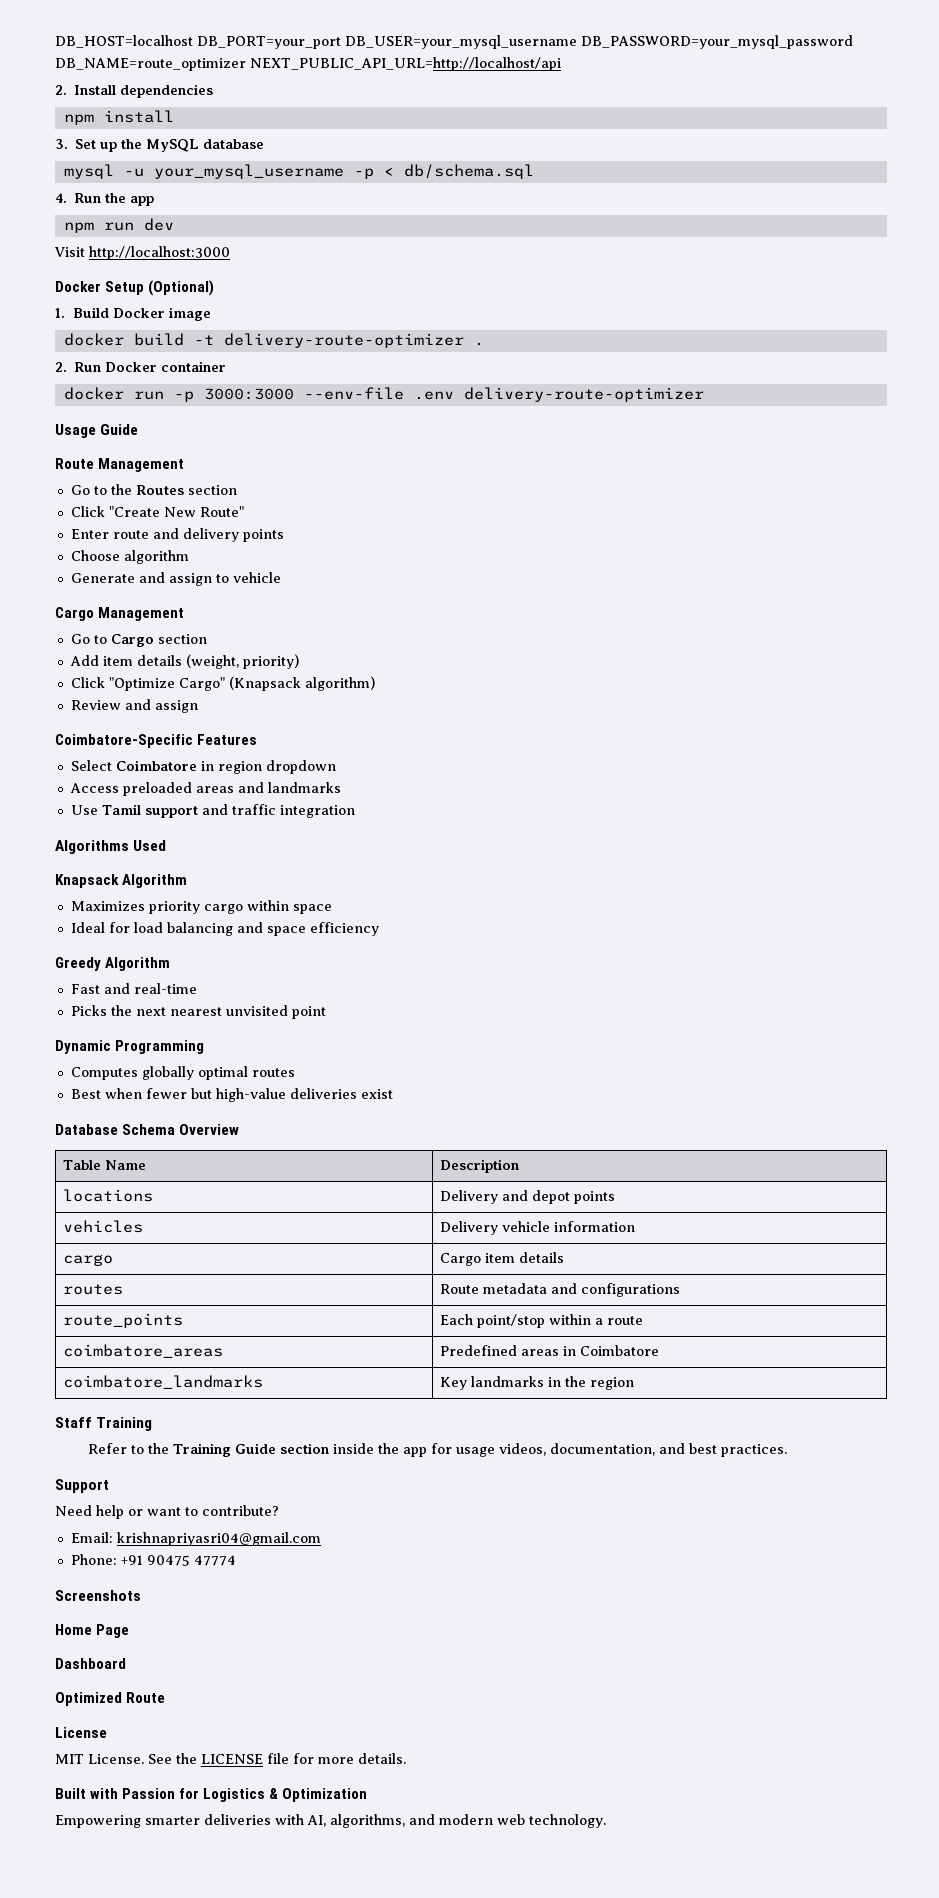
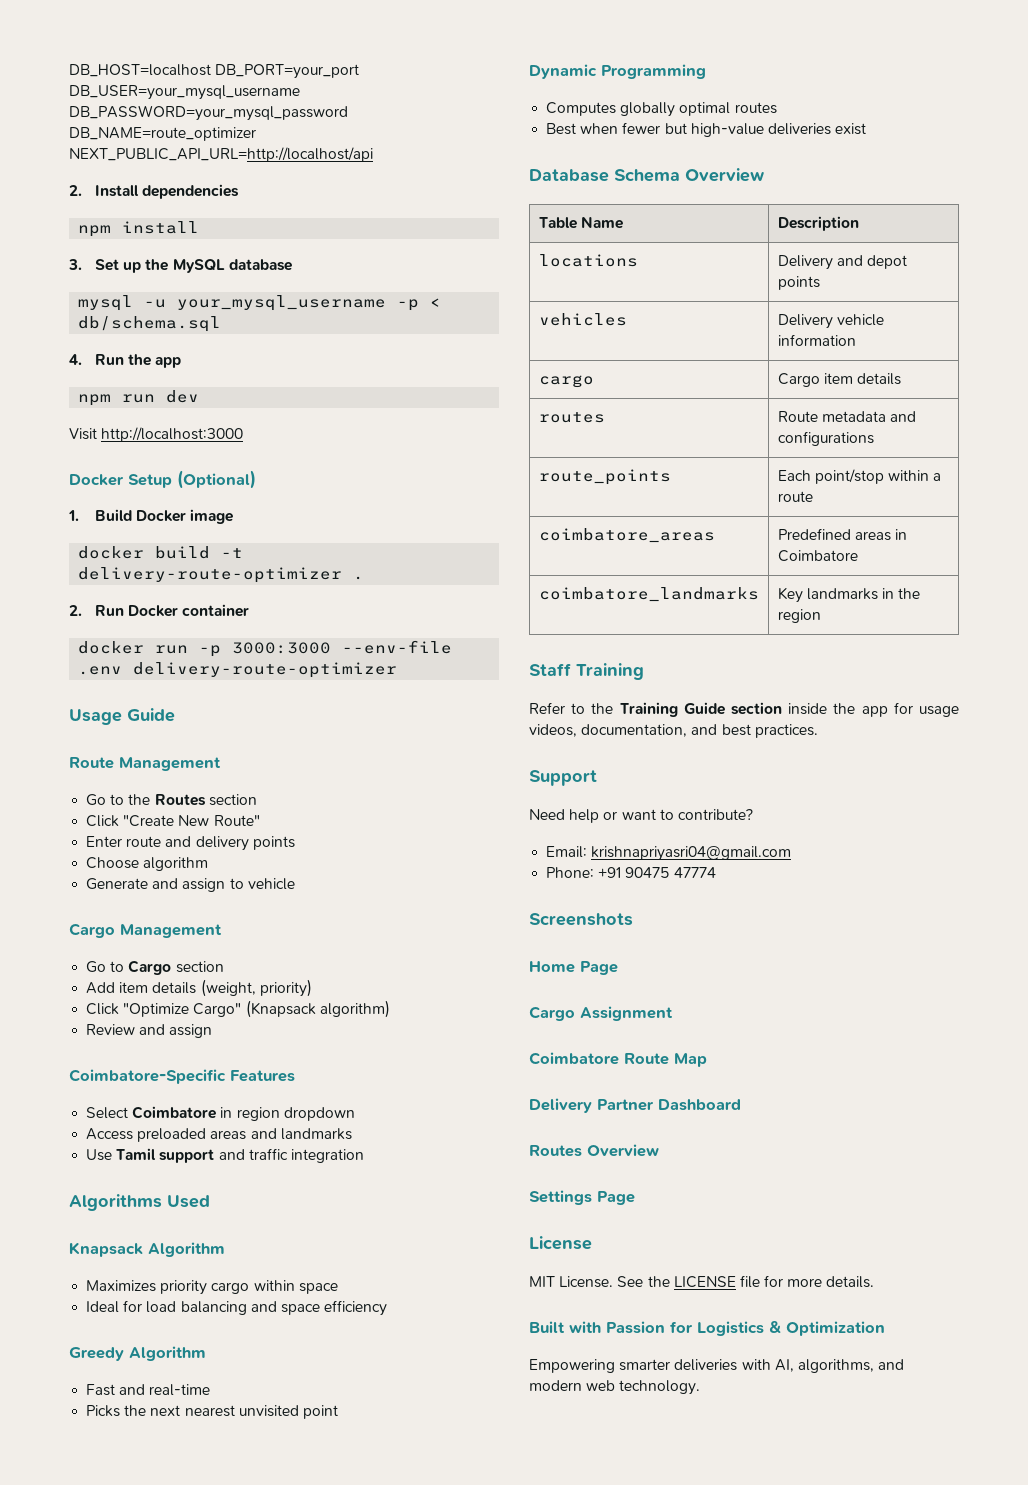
- Dashboard
- Optimized Route
+ Cargo Assignment
+ Coimbatore Route Map
+ Delivery Partner Dashboard
+ Routes Overview
+ Settings Page

